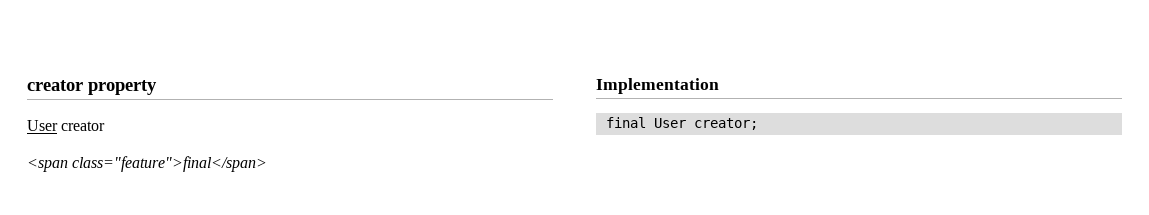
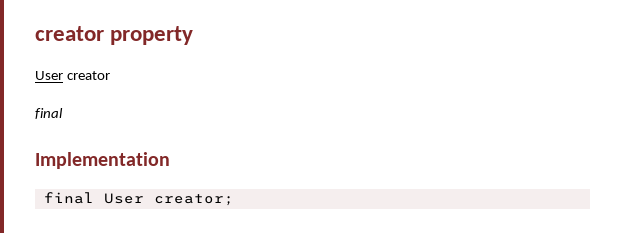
  User creator
- <span class="feature">final</span>
+ final

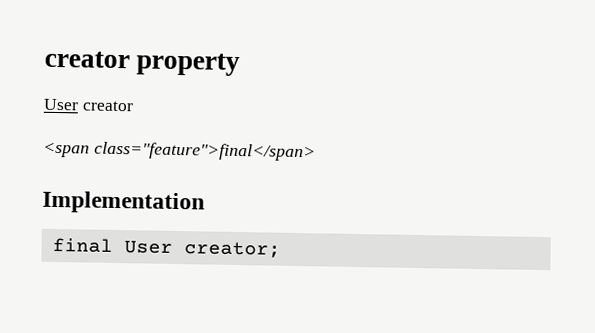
  User creator
- final
+ <span class="feature">final</span>

